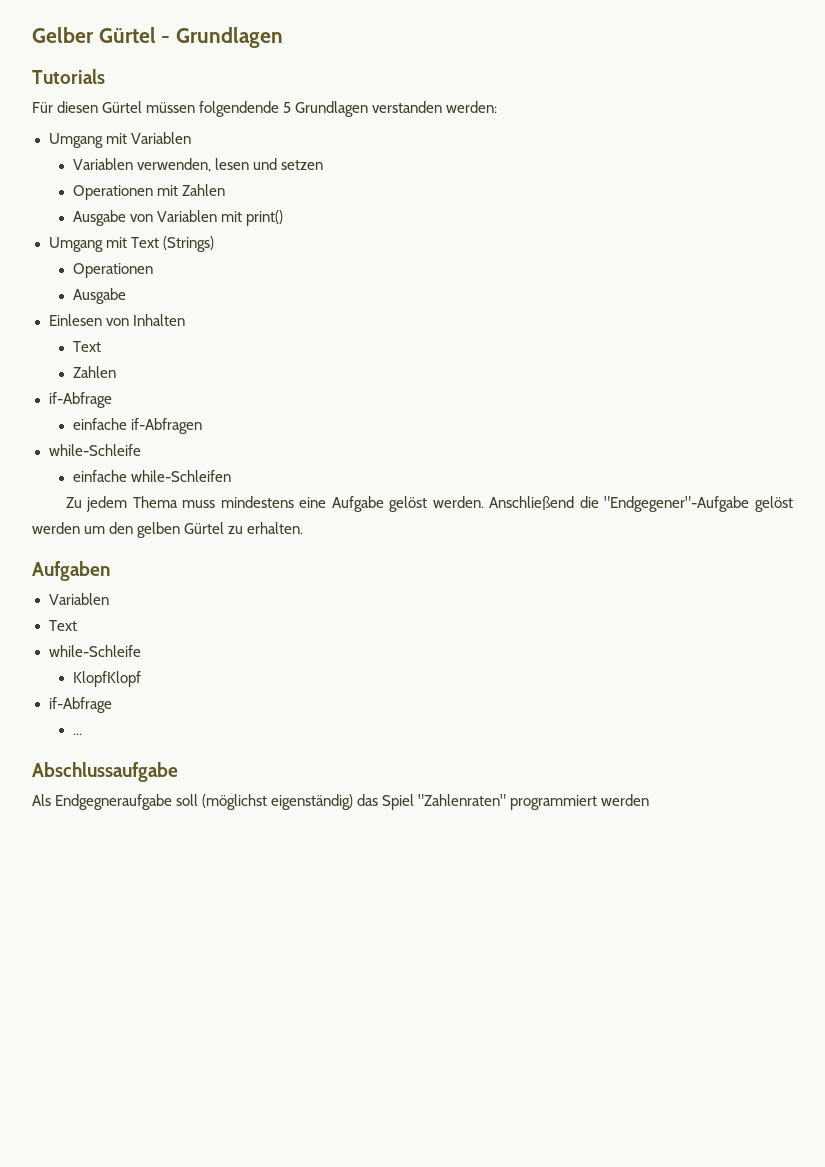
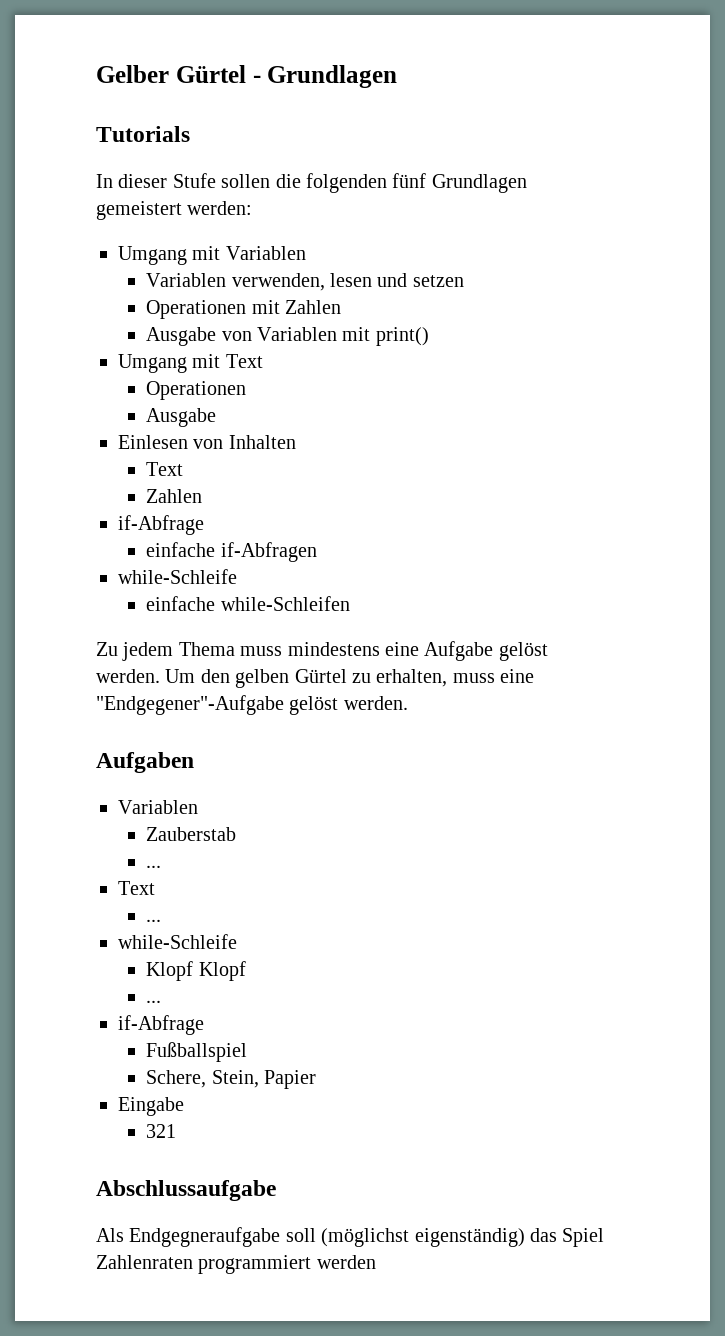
- Für diesen Gürtel müssen folgendende 5 Grundlagen verstanden werden:
+ In dieser Stufe sollen die folgenden fünf Grundlagen gemeistert werden:
- Umgang mit Text (Strings)
+ Umgang mit Text
- Anschließend die "Endgegener"-Aufgabe gelöst werden um den gelben Gürtel zu erhalten.
+ Um den gelben Gürtel zu erhalten, muss eine "Endgegener"-Aufgabe gelöst werden.
  Aufgaben
  Variablen
+ Zauberstab
+ ...
  Text
+ ...
  while-Schleife
- KlopfKlopf
+ Klopf Klopf
+ ...
  if-Abfrage
- ...
+ Fußballspiel
+ Schere, Stein, Papier
+ Eingabe
+ 321
- Als Endgegneraufgabe soll (möglichst eigenständig) das Spiel "Zahlenraten" programmiert werden
+ Als Endgegneraufgabe soll (möglichst eigenständig) das Spiel Zahlenraten programmiert werden

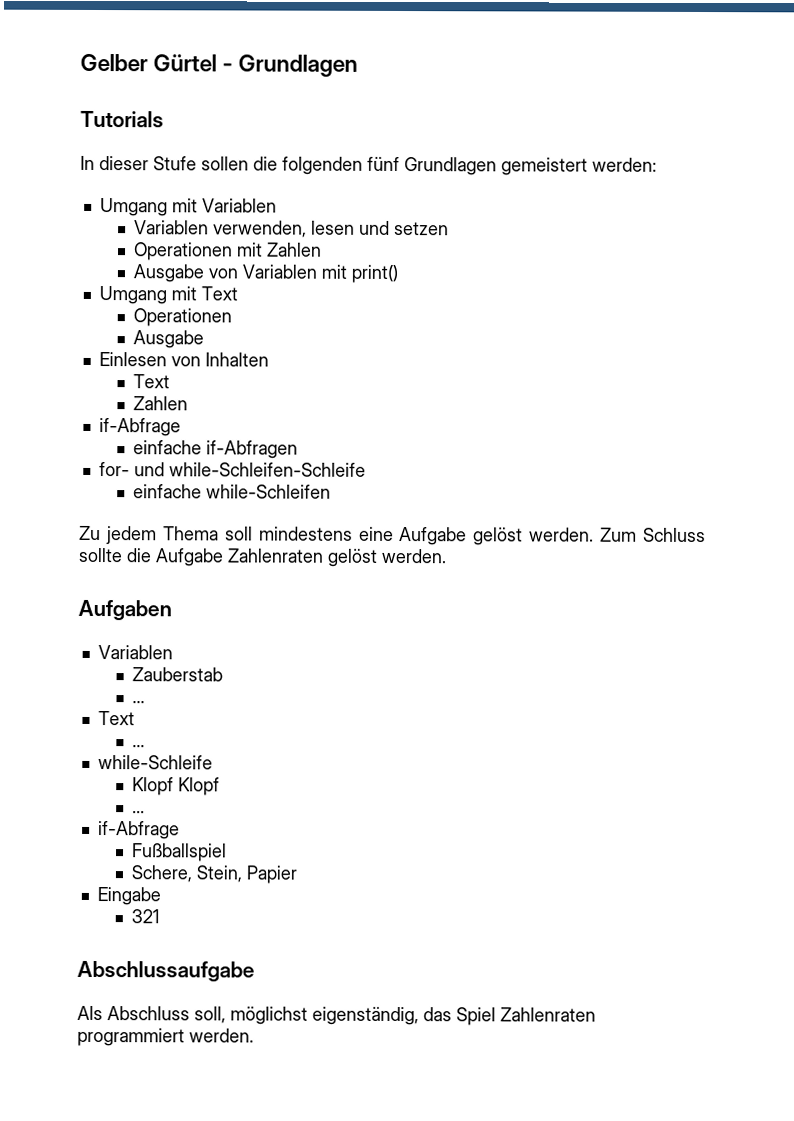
  einfache if-Abfragen
- while-Schleife
+ for- und while-Schleifen-Schleife
- Zu jedem Thema muss mindestens eine Aufgabe gelöst werden.
+ Zu jedem Thema soll mindestens eine Aufgabe gelöst werden.
- Um den gelben Gürtel zu erhalten, muss eine "Endgegener"-Aufgabe gelöst werden.
+ Zum Schluss sollte die Aufgabe Zahlenraten gelöst werden.
- Als Endgegneraufgabe soll (möglichst eigenständig) das Spiel Zahlenraten programmiert werden
+ Als Abschluss soll, möglichst eigenständig, das Spiel Zahlenraten programmiert werden.

